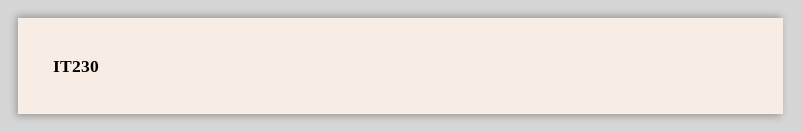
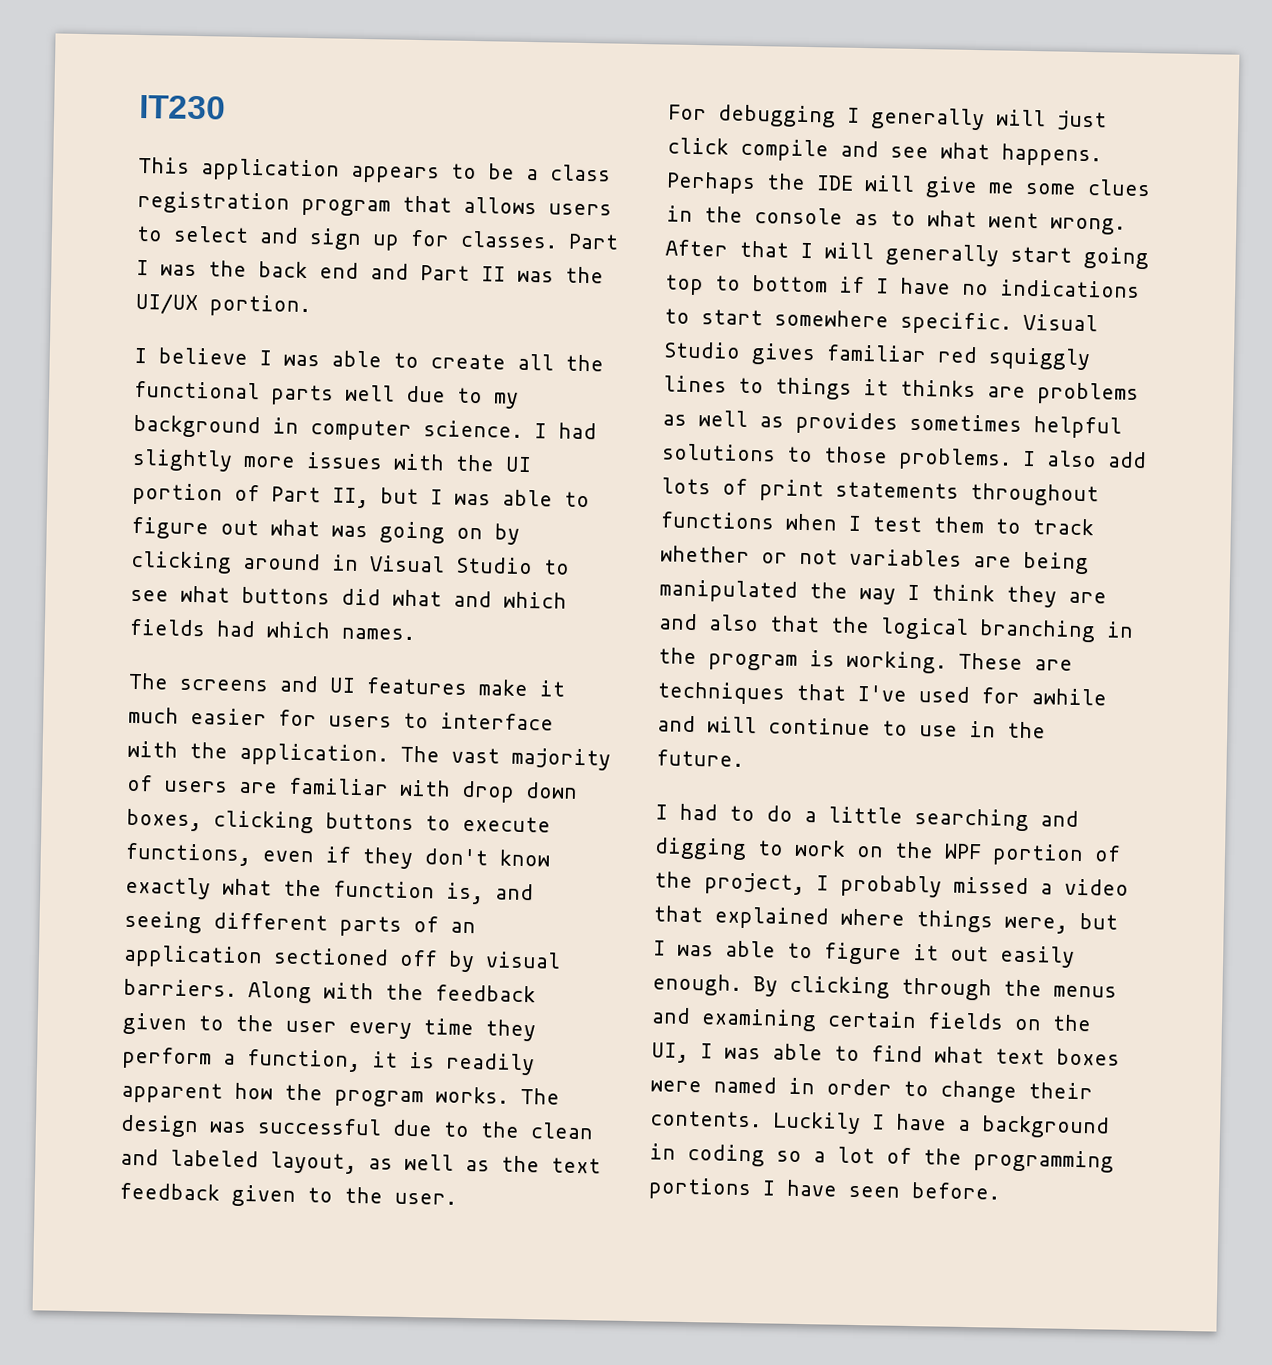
+ This application appears to be a class registration program that allows users to select and sign up for classes. Part I was the back end and Part II was the UI/UX portion.
+ I believe I was able to create all the functional parts well due to my background in computer science. I had slightly more issues with the UI portion of Part II, but I was able to figure out what was going on by clicking around in Visual Studio to see what buttons did what and which fields had which names.
+ The screens and UI features make it much easier for users to interface with the application. The vast majority of users are familiar with drop down boxes, clicking buttons to execute functions, even if they don't know exactly what the function is, and seeing different parts of an application sectioned off by visual barriers. Along with the feedback given to the user every time they perform a function, it is readily apparent how the program works. The design was successful due to the clean and labeled layout, as well as the text feedback given to the user.
+ For debugging I generally will just click compile and see what happens. Perhaps the IDE will give me some clues in the console as to what went wrong. After that I will generally start going top to bottom if I have no indications to start somewhere specific. Visual Studio gives familiar red squiggly lines to things it thinks are problems as well as provides sometimes helpful solutions to those problems. I also add lots of print statements throughout functions when I test them to track whether or not variables are being manipulated the way I think they are and also that the logical branching in the program is working. These are techniques that I've used for awhile and will continue to use in the future.
+ I had to do a little searching and digging to work on the WPF portion of the project, I probably missed a video that explained where things were, but I was able to figure it out easily enough. By clicking through the menus and examining certain fields on the UI, I was able to find what text boxes were named in order to change their contents. Luckily I have a background in coding so a lot of the programming portions I have seen before.

